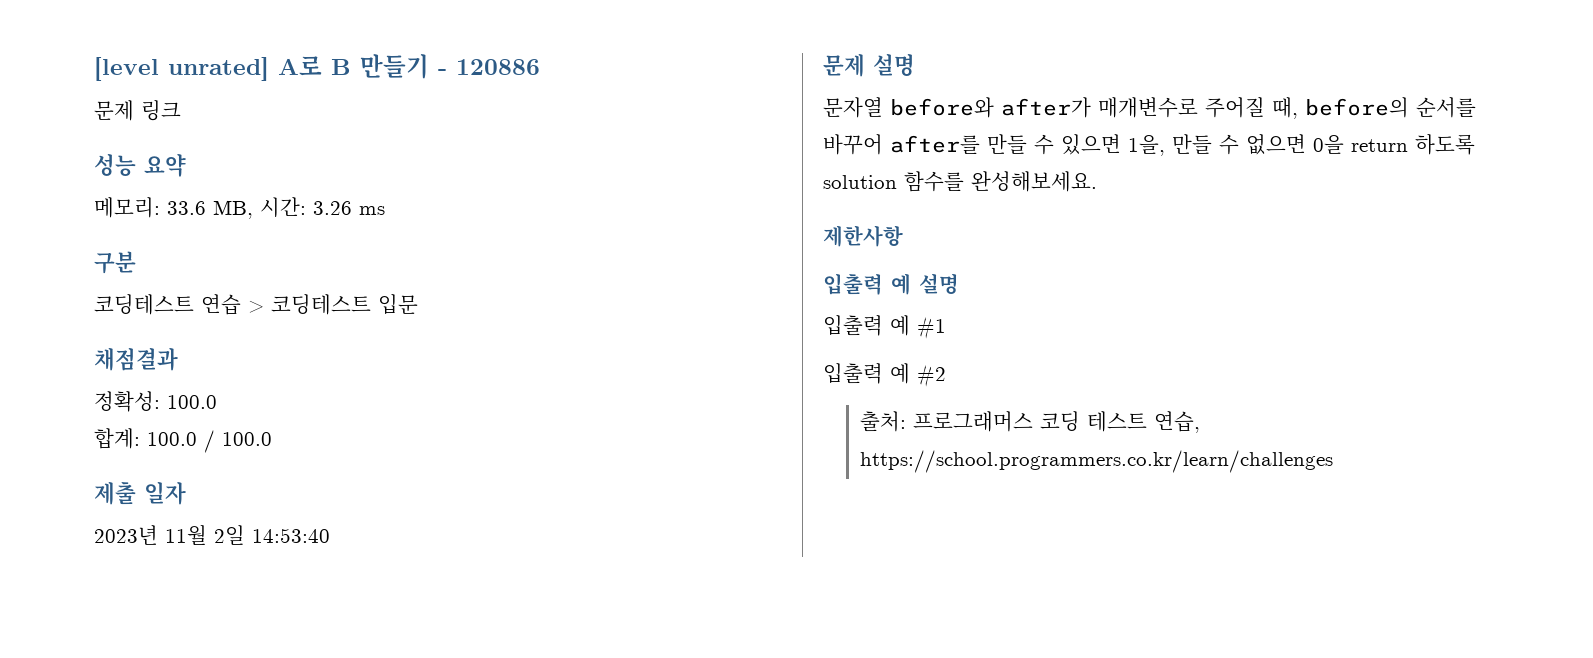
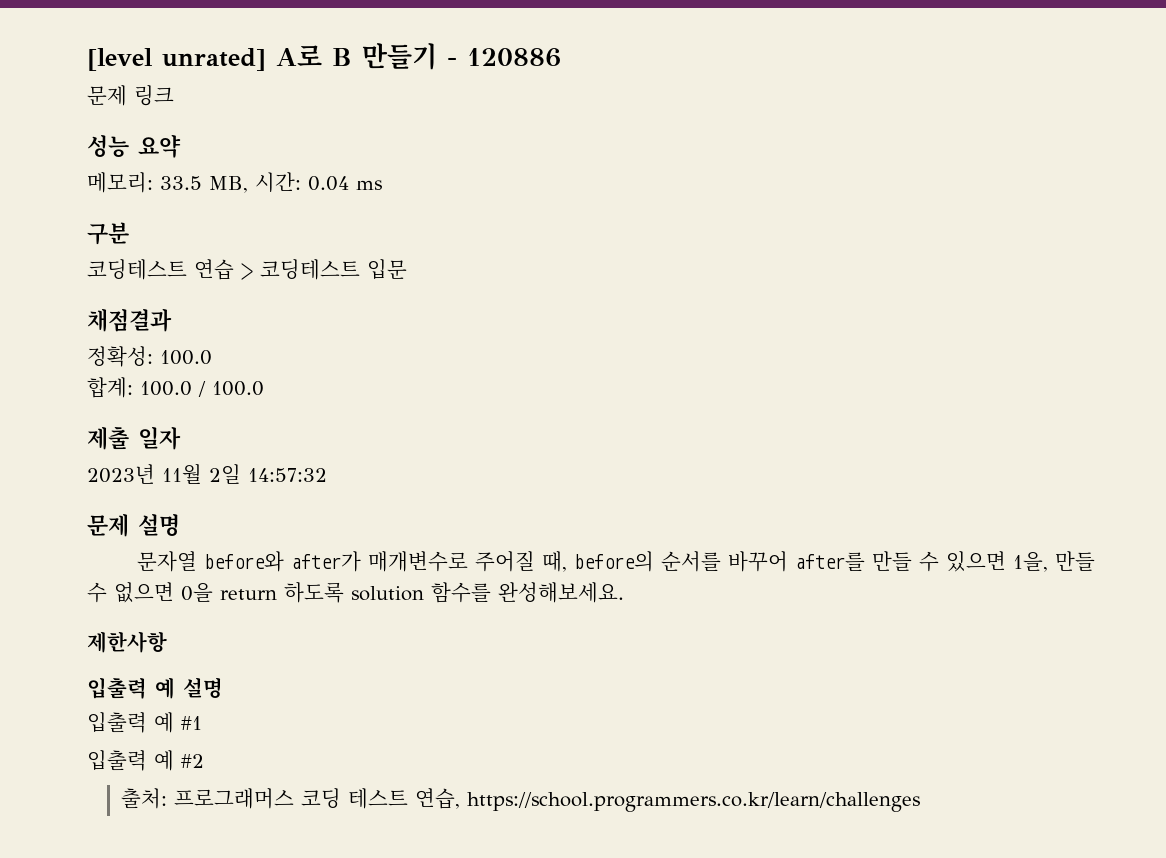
- 메모리: 33.6 MB, 시간: 3.26 ms
+ 메모리: 33.5 MB, 시간: 0.04 ms
- 2023년 11월 2일 14:53:40
+ 2023년 11월 2일 14:57:32

